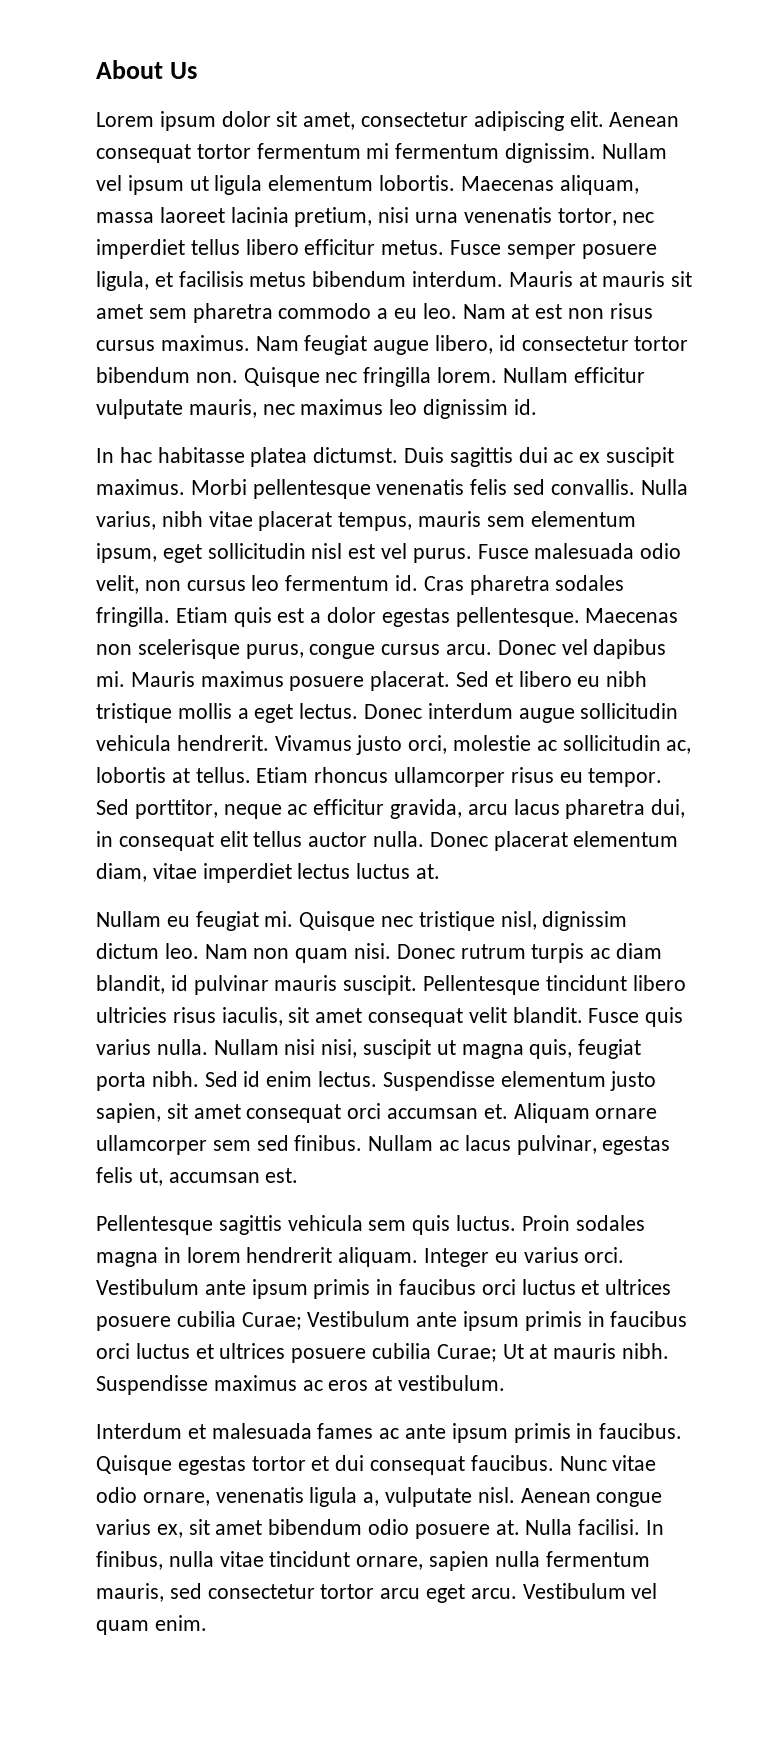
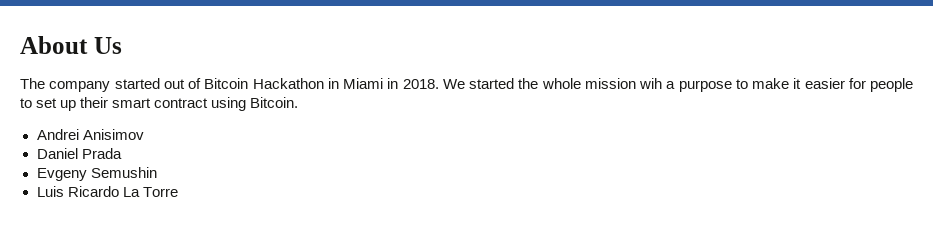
- Lorem ipsum dolor sit amet, consectetur adipiscing elit. Aenean consequat tortor fermentum mi fermentum dignissim. Nullam vel ipsum ut ligula elementum lobortis. Maecenas aliquam, massa laoreet lacinia pretium, nisi urna venenatis tortor, nec imperdiet tellus libero efficitur metus. Fusce semper posuere ligula, et facilisis metus bibendum interdum. Mauris at mauris sit amet sem pharetra commodo a eu leo. Nam at est non risus cursus maximus. Nam feugiat augue libero, id consectetur tortor bibendum non. Quisque nec fringilla lorem. Nullam efficitur vulputate mauris, nec maximus leo dignissim id.
- In hac habitasse platea dictumst. Duis sagittis dui ac ex suscipit maximus. Morbi pellentesque venenatis felis sed convallis. Nulla varius, nibh vitae placerat tempus, mauris sem elementum ipsum, eget sollicitudin nisl est vel purus. Fusce malesuada odio velit, non cursus leo fermentum id. Cras pharetra sodales fringilla. Etiam quis est a dolor egestas pellentesque. Maecenas non scelerisque purus, congue cursus arcu. Donec vel dapibus mi. Mauris maximus posuere placerat. Sed et libero eu nibh tristique mollis a eget lectus. Donec interdum augue sollicitudin vehicula hendrerit. Vivamus justo orci, molestie ac sollicitudin ac, lobortis at tellus. Etiam rhoncus ullamcorper risus eu tempor. Sed porttitor, neque ac efficitur gravida, arcu lacus pharetra dui, in consequat elit tellus auctor nulla. Donec placerat elementum diam, vitae imperdiet lectus luctus at.
- Nullam eu feugiat mi. Quisque nec tristique nisl, dignissim dictum leo. Nam non quam nisi. Donec rutrum turpis ac diam blandit, id pulvinar mauris suscipit. Pellentesque tincidunt libero ultricies risus iaculis, sit amet consequat velit blandit. Fusce quis varius nulla. Nullam nisi nisi, suscipit ut magna quis, feugiat porta nibh. Sed id enim lectus. Suspendisse elementum justo sapien, sit amet consequat orci accumsan et. Aliquam ornare ullamcorper sem sed finibus. Nullam ac lacus pulvinar, egestas felis ut, accumsan est.
- Pellentesque sagittis vehicula sem quis luctus. Proin sodales magna in lorem hendrerit aliquam. Integer eu varius orci. Vestibulum ante ipsum primis in faucibus orci luctus et ultrices posuere cubilia Curae; Vestibulum ante ipsum primis in faucibus orci luctus et ultrices posuere cubilia Curae; Ut at mauris nibh. Suspendisse maximus ac eros at vestibulum.
- Interdum et malesuada fames ac ante ipsum primis in faucibus. Quisque egestas tortor et dui consequat faucibus. Nunc vitae odio ornare, venenatis ligula a, vulputate nisl. Aenean congue varius ex, sit amet bibendum odio posuere at. Nulla facilisi. In finibus, nulla vitae tincidunt ornare, sapien nulla fermentum mauris, sed consectetur tortor arcu eget arcu. Vestibulum vel quam enim.
+ The company started out of Bitcoin Hackathon in Miami in 2018. We started the whole mission wih a purpose to make it easier for people to set up their smart contract using Bitcoin.
+ Andrei Anisimov
+ Daniel Prada
+ Evgeny Semushin
+ Luis Ricardo La Torre

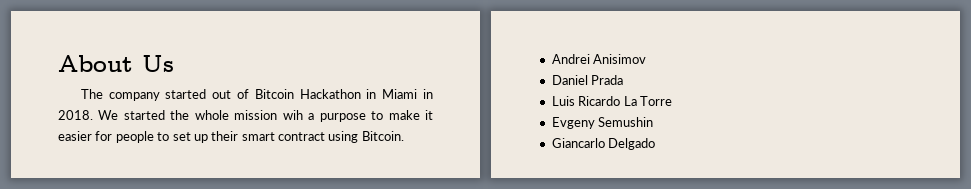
- Evgeny Semushin
+ Evgeny Semushin
+ Giancarlo Delgado

